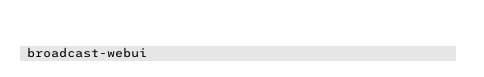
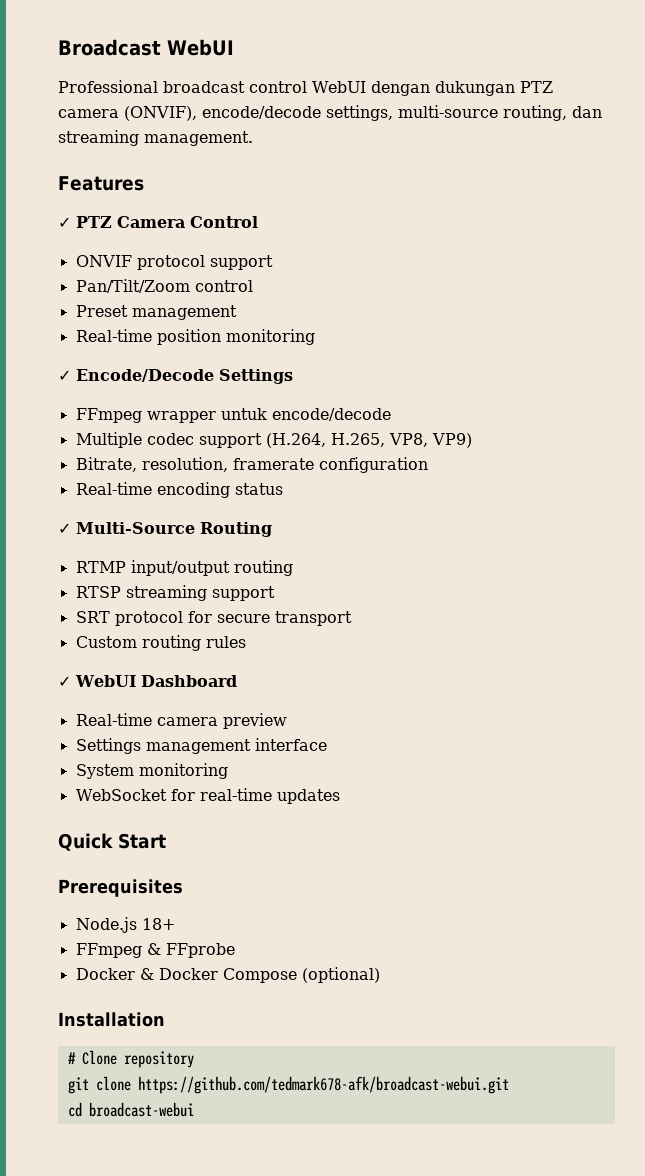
- broadcast-webui
+ Broadcast WebUI
+ Professional broadcast control WebUI dengan dukungan PTZ camera (ONVIF), encode/decode settings, multi-source routing, dan streaming management.
+ Features
+ ✓ PTZ Camera Control
+ ONVIF protocol support
+ Pan/Tilt/Zoom control
+ Preset management
+ Real-time position monitoring
+ ✓ Encode/Decode Settings
+ FFmpeg wrapper untuk encode/decode
+ Multiple codec support (H.264, H.265, VP8, VP9)
+ Bitrate, resolution, framerate configuration
+ Real-time encoding status
+ ✓ Multi-Source Routing
+ RTMP input/output routing
+ RTSP streaming support
+ SRT protocol for secure transport
+ Custom routing rules
+ ✓ WebUI Dashboard
+ Real-time camera preview
+ Settings management interface
+ System monitoring
+ WebSocket for real-time updates
+ Quick Start
+ Prerequisites
+ Node.js 18+
+ FFmpeg & FFprobe
+ Docker & Docker Compose (optional)
+ Installation
+ # Clone repository
+ git clone https://github.com/tedmark678-afk/broadcast-webui.git
+ cd broadcast-webui

